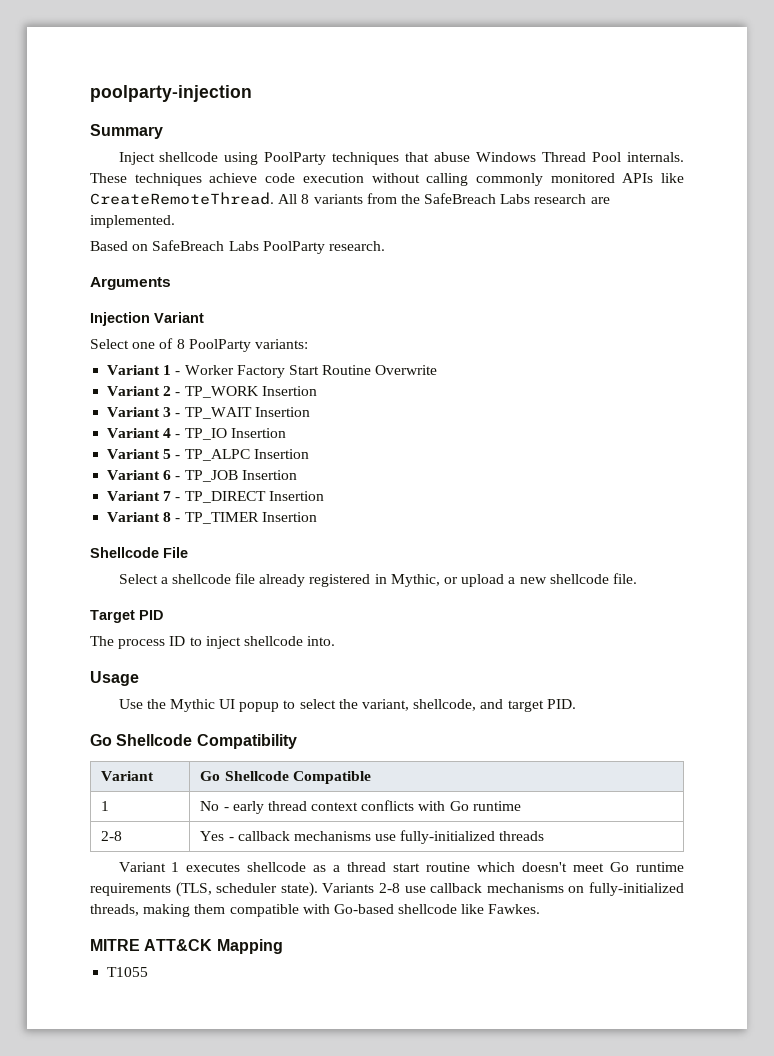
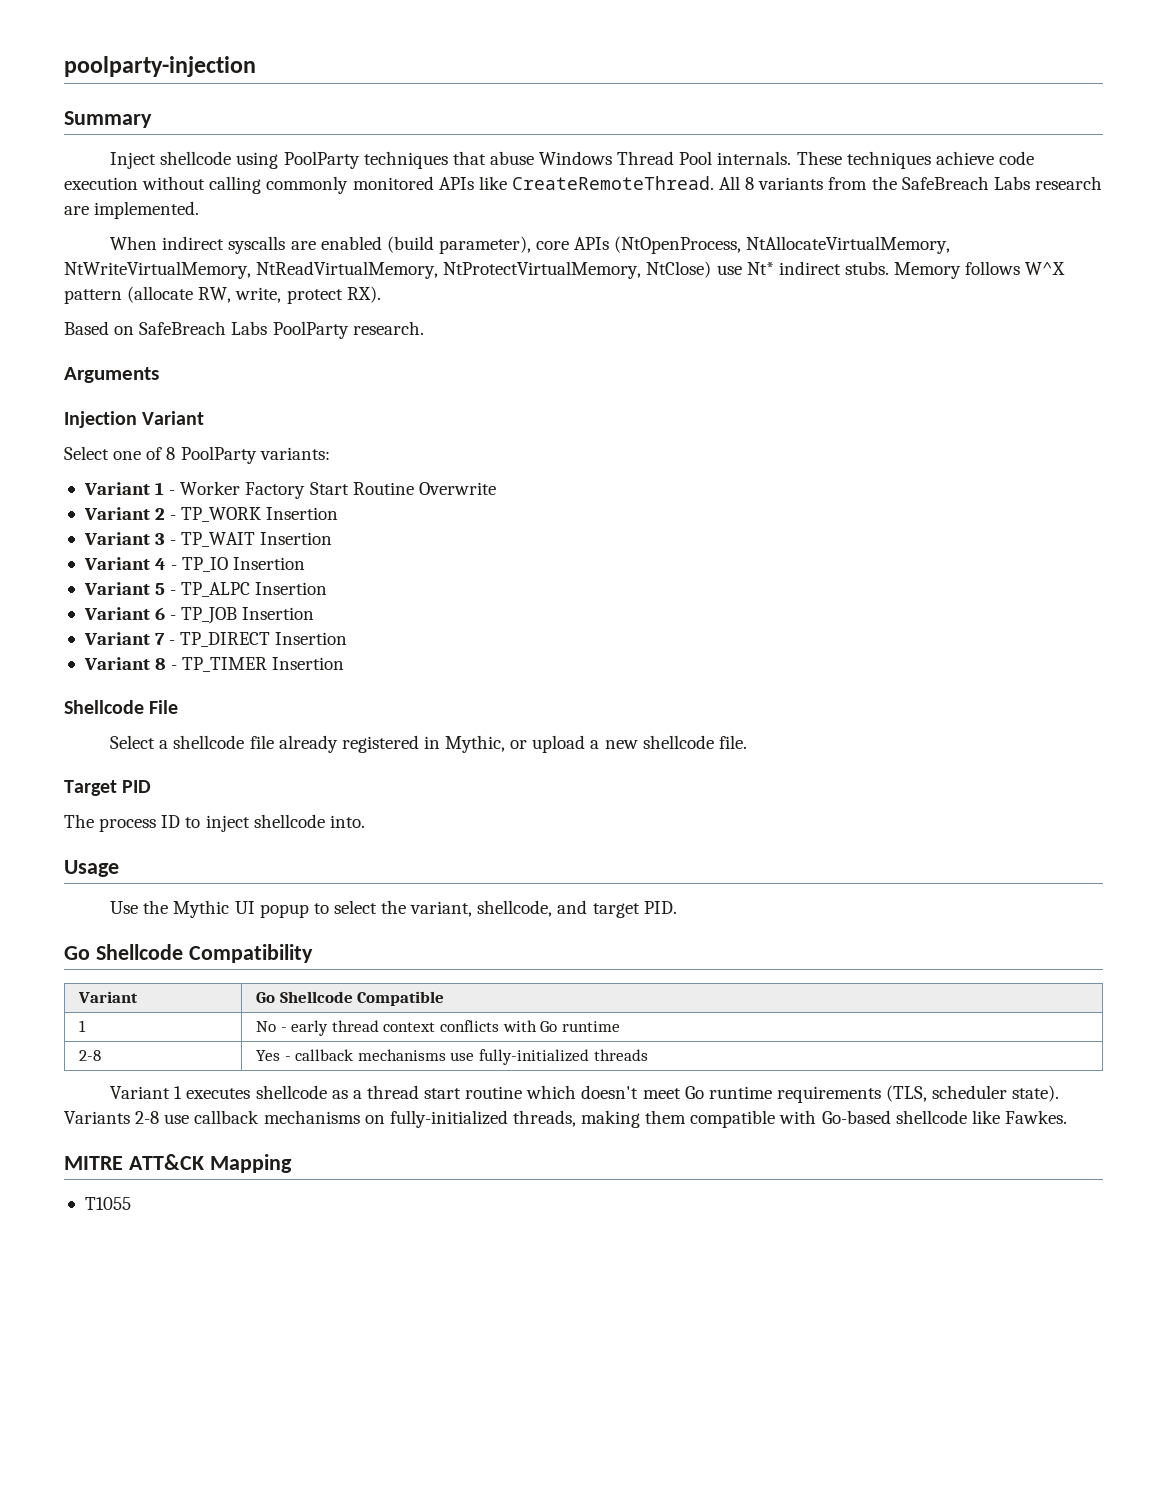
+ When indirect syscalls are enabled (build parameter), core APIs (NtOpenProcess, NtAllocateVirtualMemory, NtWriteVirtualMemory, NtReadVirtualMemory, NtProtectVirtualMemory, NtClose) use Nt* indirect stubs. Memory follows W^X pattern (allocate RW, write, protect RX).

